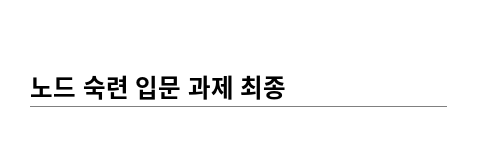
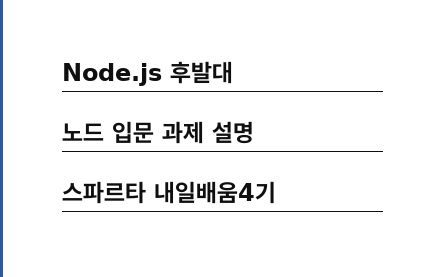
- 노드 숙련 입문 과제 최종
+ Node.js 후발대
+ 노드 입문 과제 설명
+ 스파르타 내일배움4기

